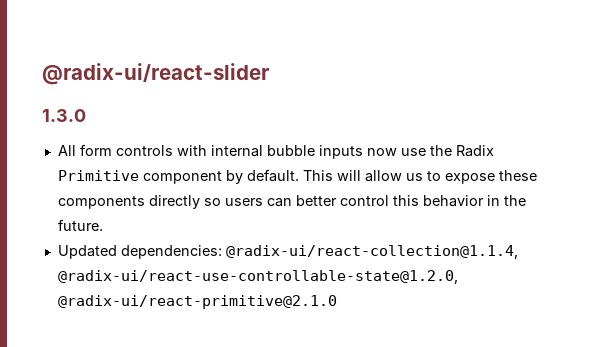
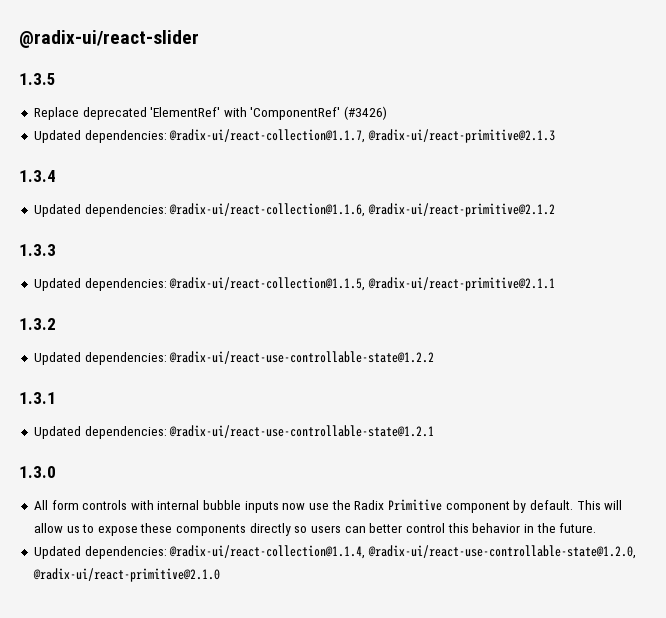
+ 1.3.5
+ Replace deprecated 'ElementRef' with 'ComponentRef' (#3426)
+ Updated dependencies: @radix-ui/react-collection@1.1.7, @radix-ui/react-primitive@2.1.3
+ 1.3.4
+ Updated dependencies: @radix-ui/react-collection@1.1.6, @radix-ui/react-primitive@2.1.2
+ 1.3.3
+ Updated dependencies: @radix-ui/react-collection@1.1.5, @radix-ui/react-primitive@2.1.1
+ 1.3.2
+ Updated dependencies: @radix-ui/react-use-controllable-state@1.2.2
+ 1.3.1
+ Updated dependencies: @radix-ui/react-use-controllable-state@1.2.1

